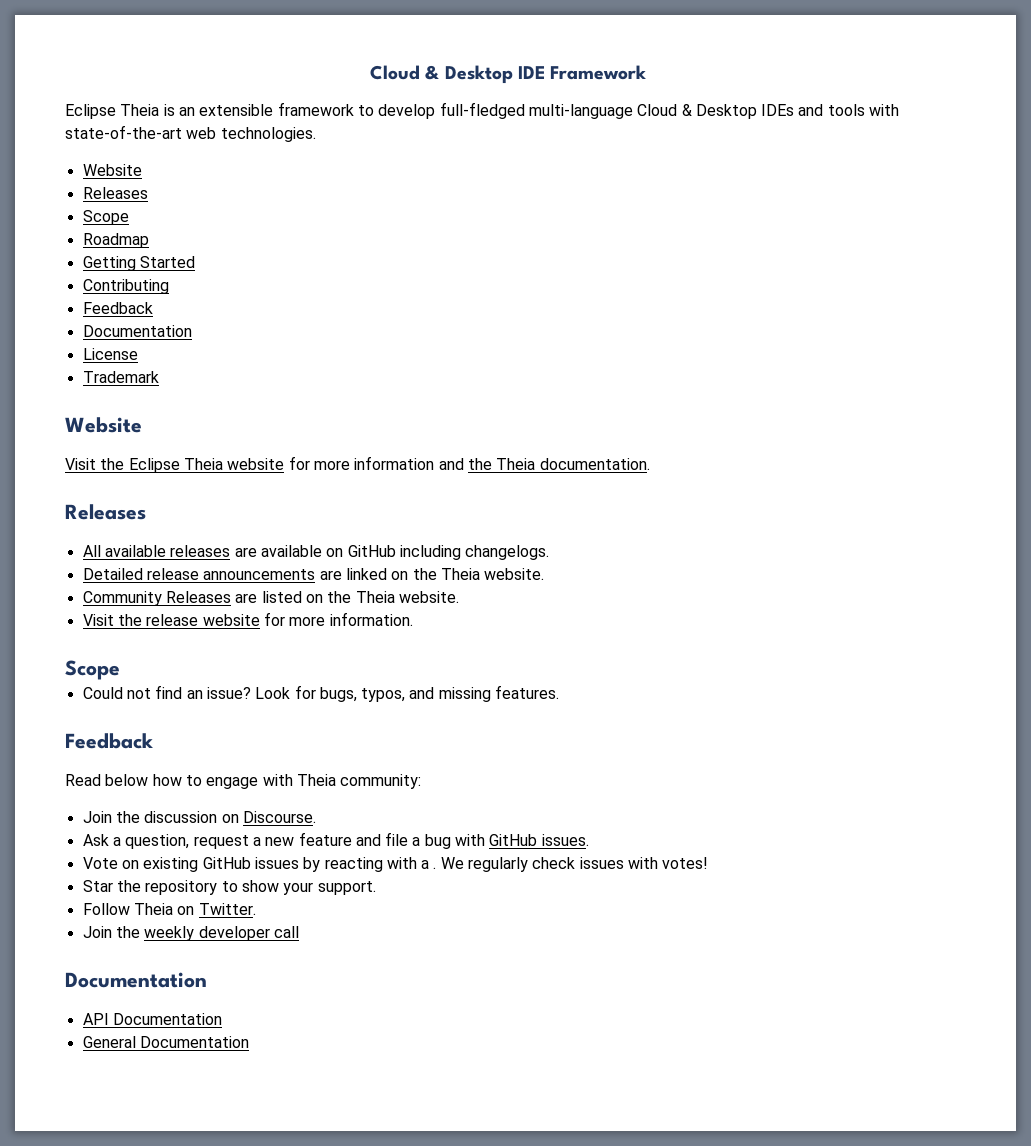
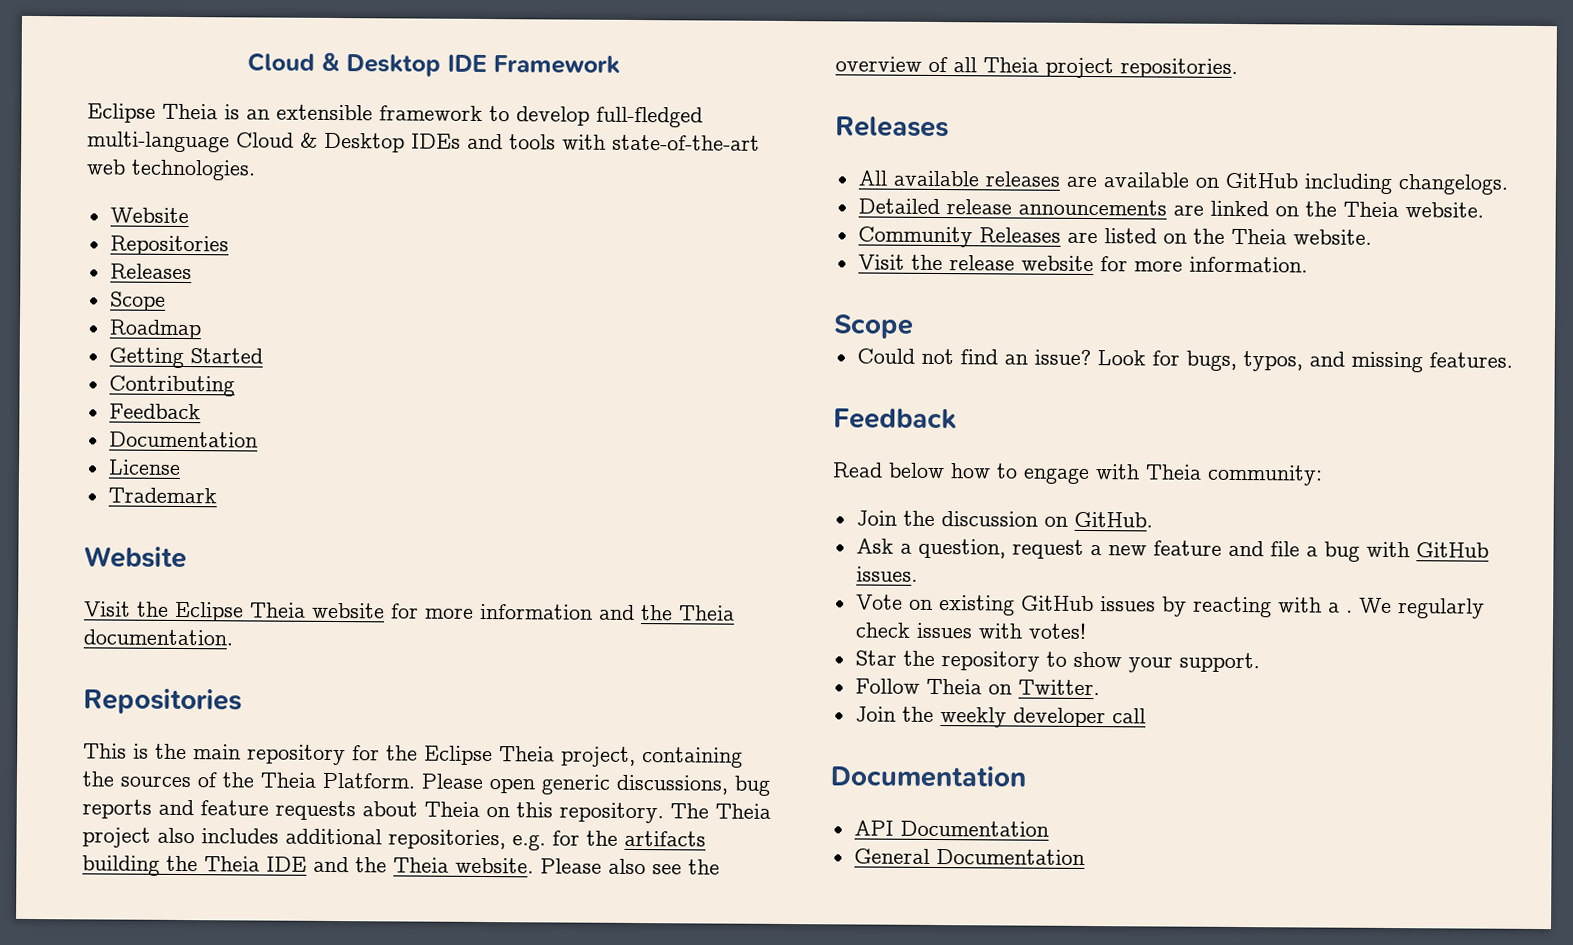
  Eclipse Theia is an extensible framework to develop full-fledged multi-language Cloud & Desktop IDEs and tools with state-of-the-art web technologies.
  Website
+ Repositories
  Visit the Eclipse Theia website for more information and the Theia documentation.
+ Repositories
+ This is the main repository for the Eclipse Theia project, containing the sources of the Theia Platform. Please open generic discussions, bug reports and feature requests about Theia on this repository. The Theia project also includes additional repositories, e.g. for the artifacts building the Theia IDE and the Theia website. Please also see the overview of all Theia project repositories.
- Join the discussion on Discourse.
+ Join the discussion on GitHub.

